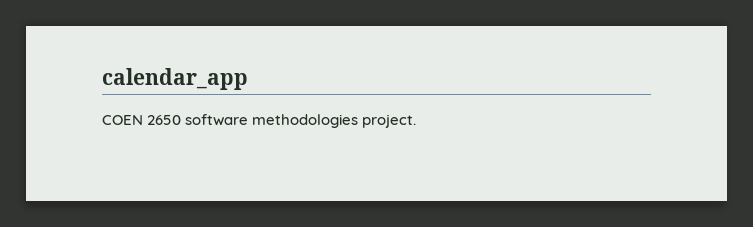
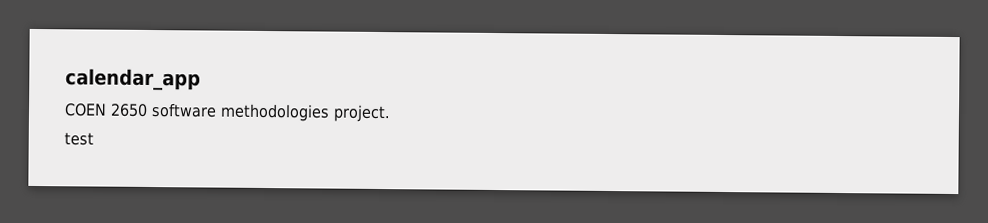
+ test

